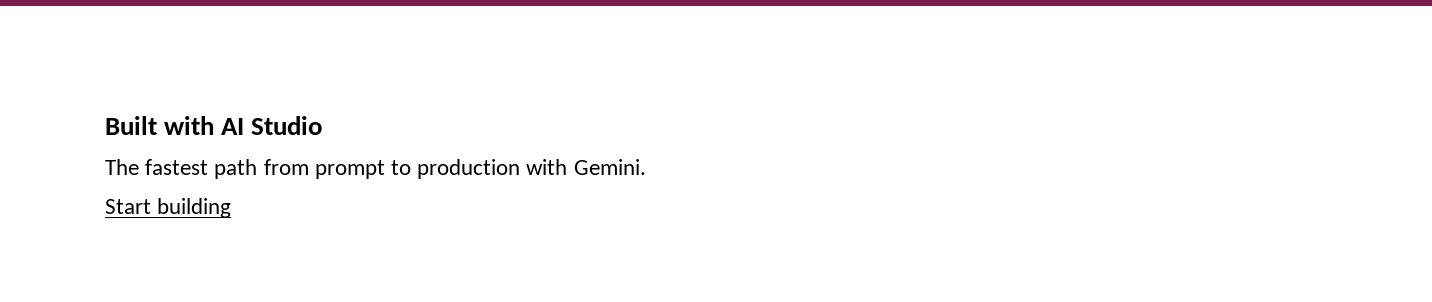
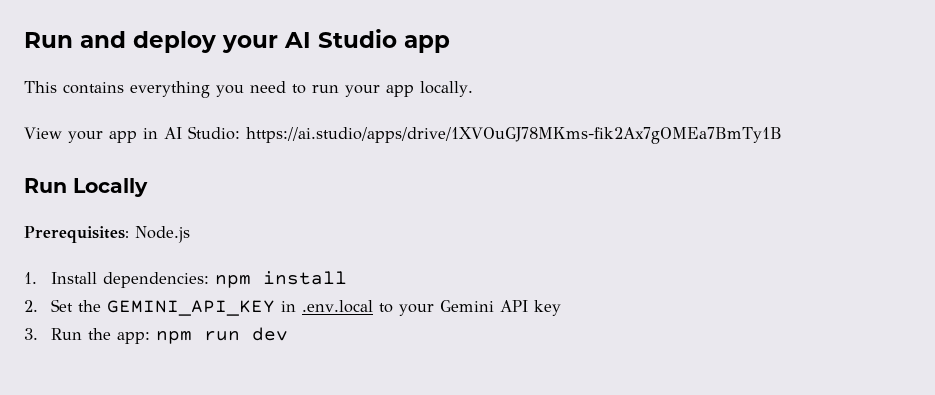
- Built with AI Studio
- The fastest path from prompt to production with Gemini.
- Start building
+ Run and deploy your AI Studio app
+ This contains everything you need to run your app locally.
+ View your app in AI Studio: https://ai.studio/apps/drive/1XVOuGJ78MKms-fik2Ax7gOMEa7BmTy1B
+ Run Locally
+ Prerequisites: Node.js
+ 1. Install dependencies: npm install
+ 2. Set the GEMINI_API_KEY in .env.local to your Gemini API key
+ 3. Run the app: npm run dev

